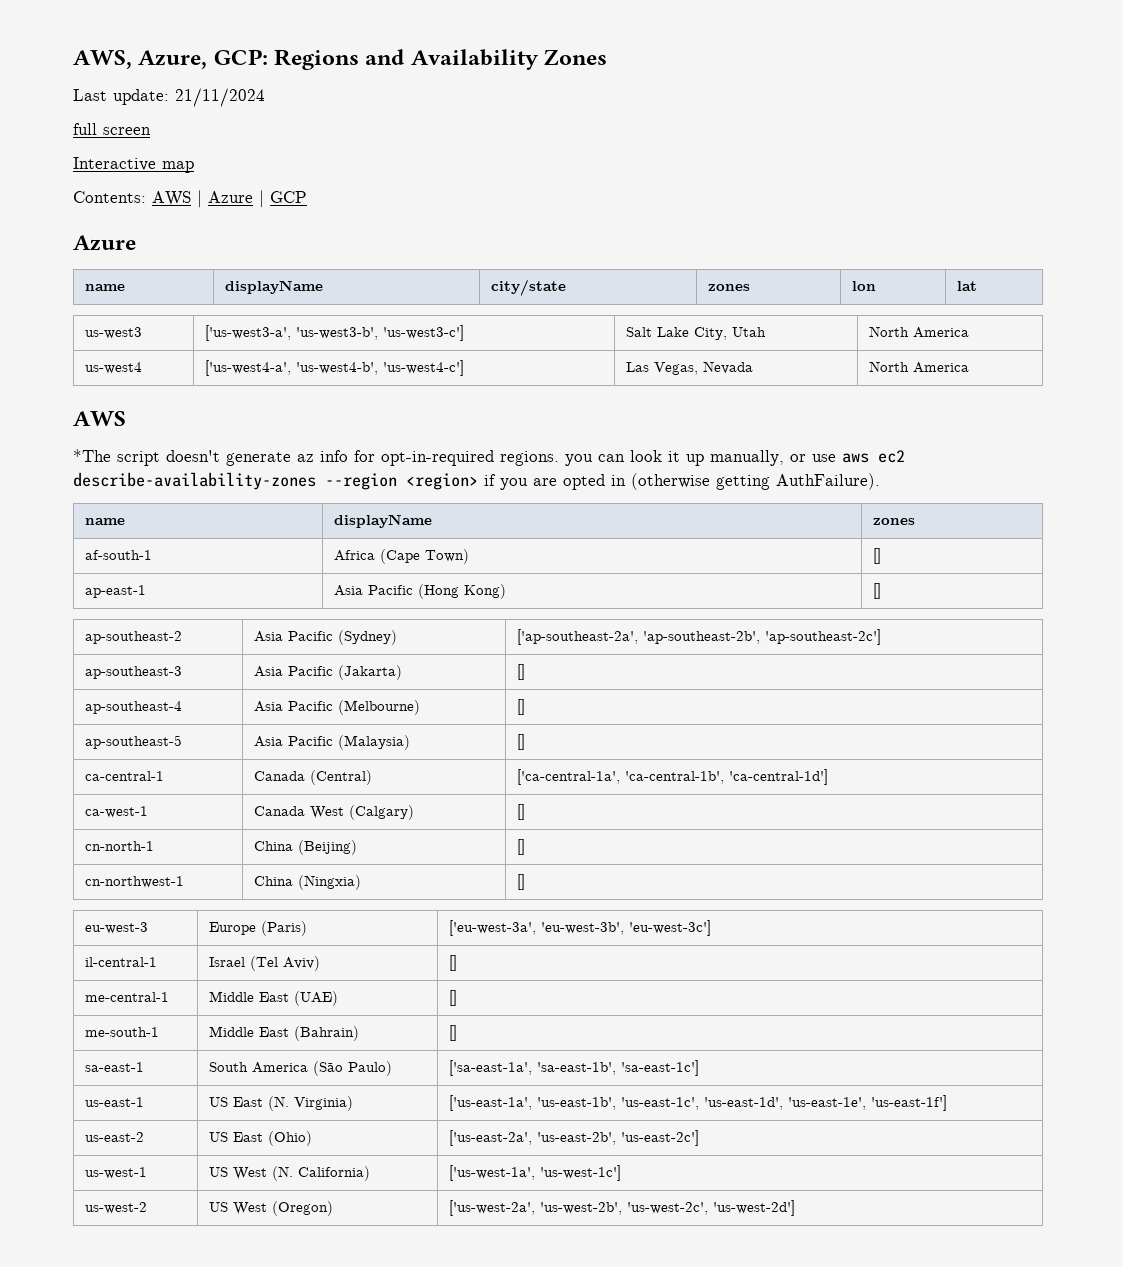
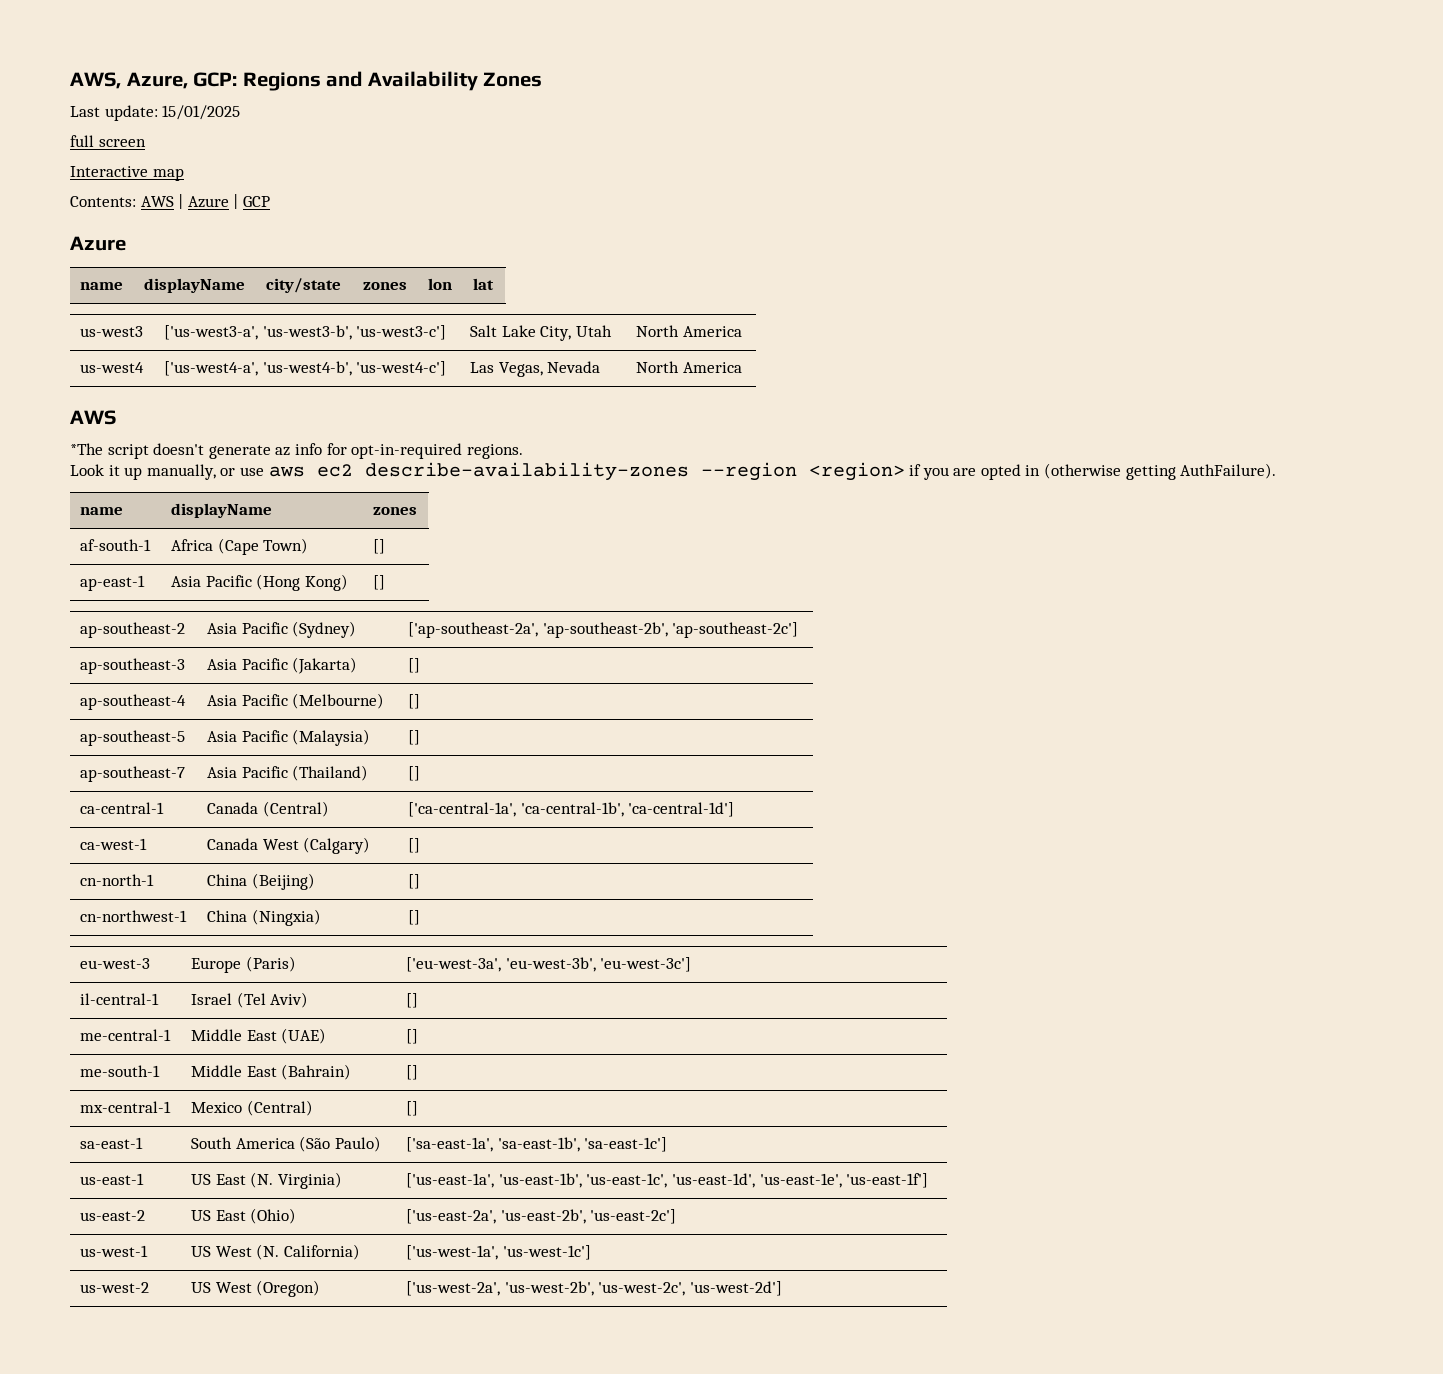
- Last update: 21/11/2024
+ Last update: 15/01/2025
- *The script doesn't generate az info for opt-in-required regions. you can look it up manually, or use aws ec2 describe-availability-zones --region <region> if you are opted in (otherwise getting AuthFailure).
+ *The script doesn't generate az info for opt-in-required regions.
+ Look it up manually, or use aws ec2 describe-availability-zones --region <region> if you are opted in (otherwise getting AuthFailure).
+ ap-southeast-7 | Asia Pacific (Thailand) | []
+ mx-central-1 | Mexico (Central) | []

